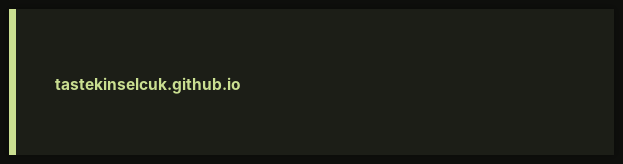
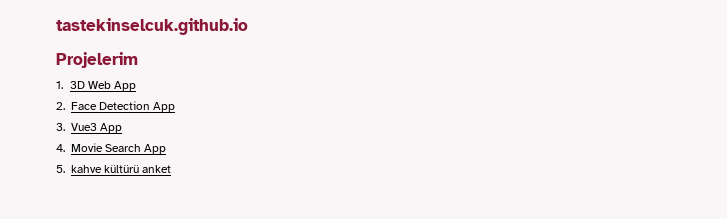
+ Projelerim
+ 1. 3D Web App
+ 2. Face Detection App
+ 3. Vue3 App
+ 4. Movie Search App
+ 5. kahve kültürü anket

